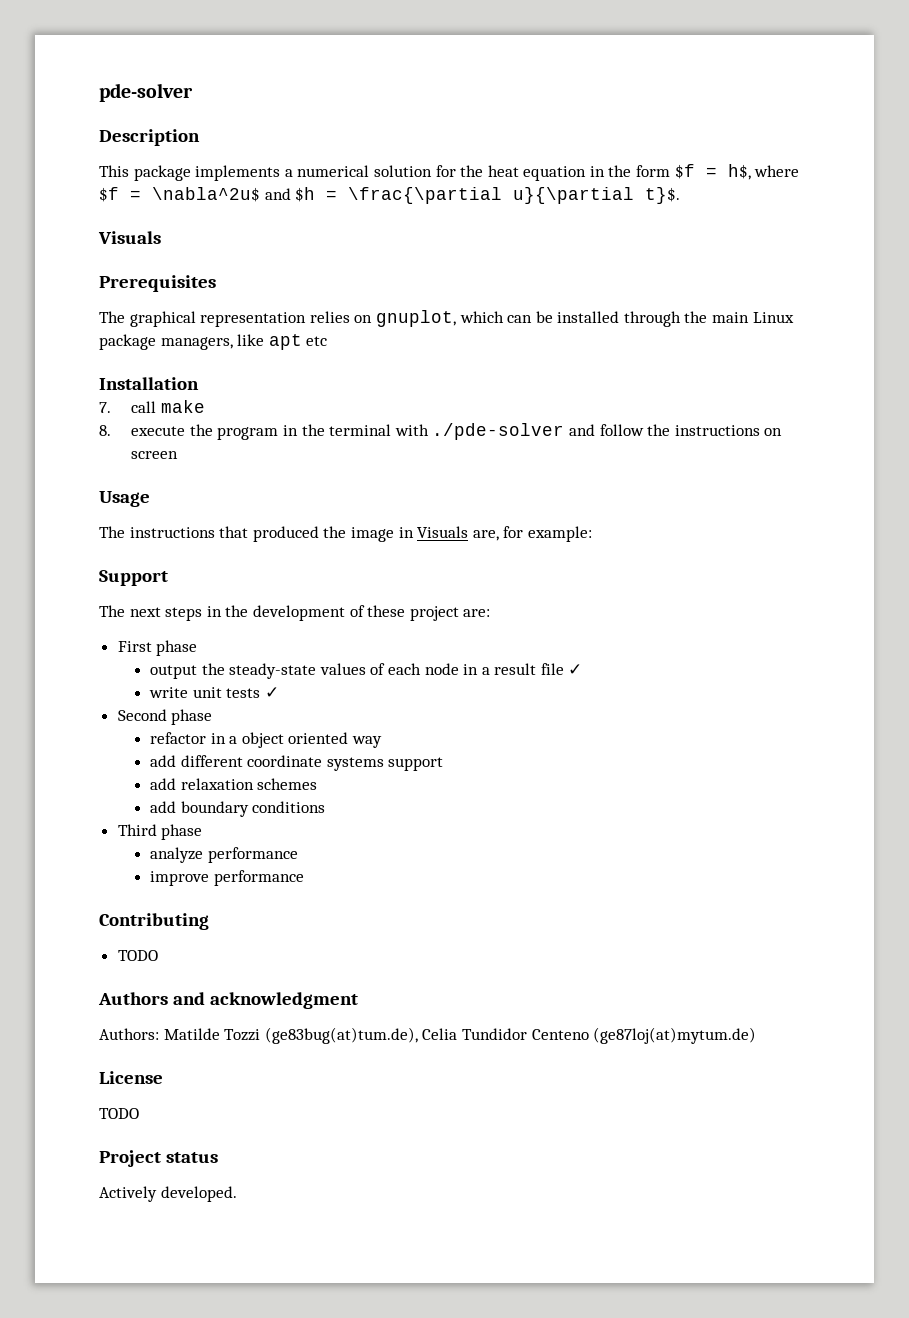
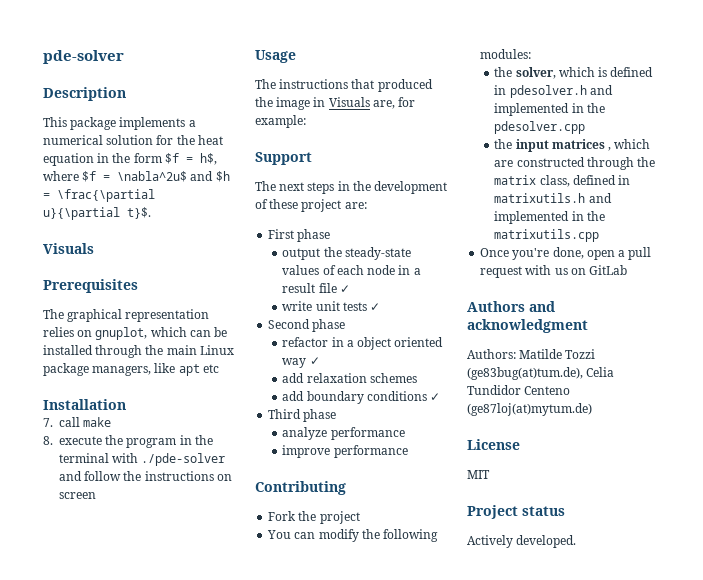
- refactor in a object oriented way
- add different coordinate systems support
+ refactor in a object oriented way ✓
- add boundary conditions
+ add boundary conditions ✓
  Contributing
- TODO
+ Fork the project
+ You can modify the following modules:
+ the solver, which is defined in pdesolver.h and implemented in the pdesolver.cpp
+ the input matrices , which are constructed through the matrix class, defined in matrixutils.h and implemented in the matrixutils.cpp
+ Once you're done, open a pull request with us on GitLab
  License
- TODO
+ MIT

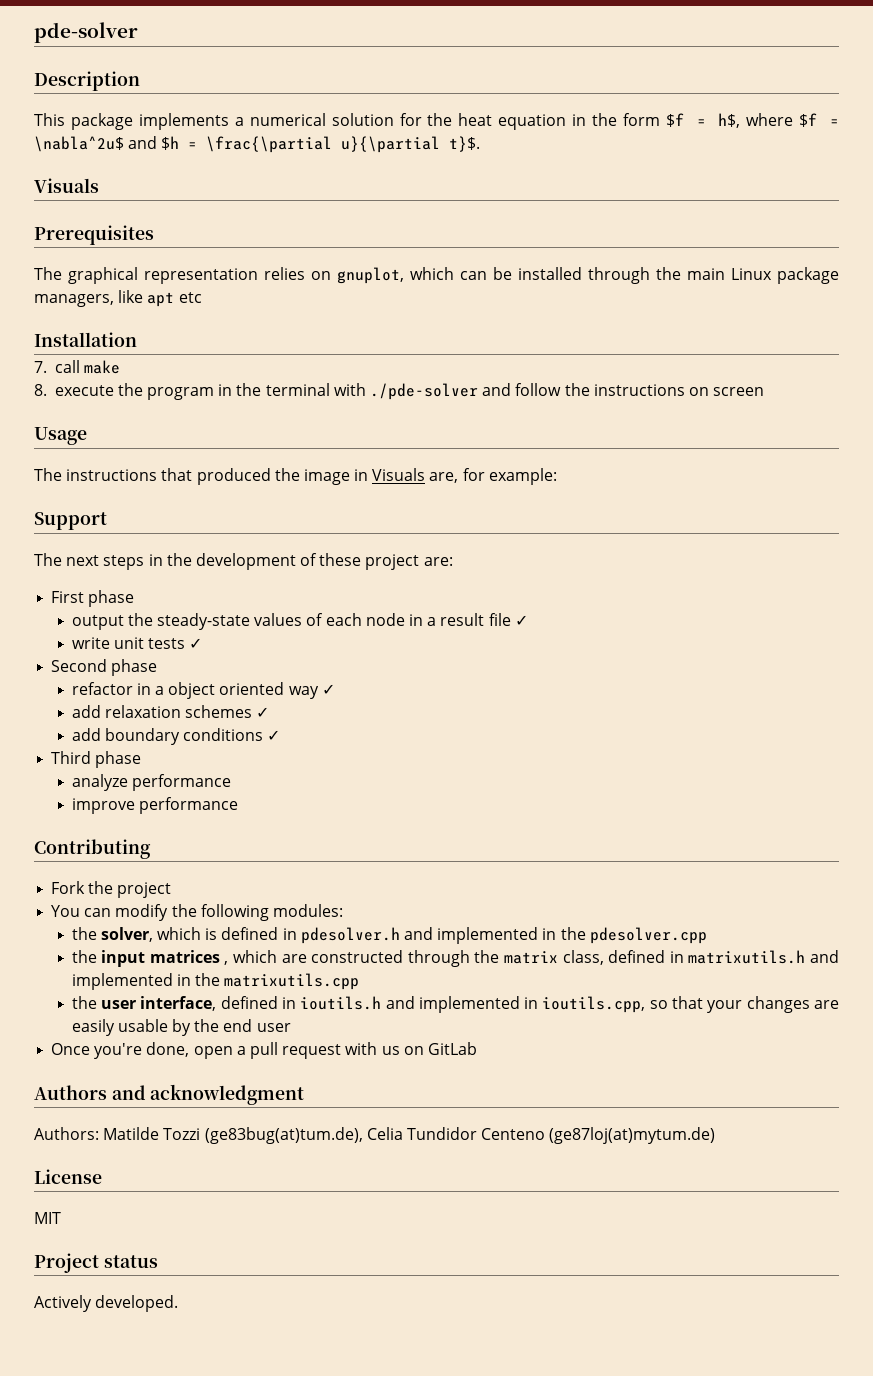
- add relaxation schemes
+ add relaxation schemes ✓
+ the user interface, defined in ioutils.h and implemented in ioutils.cpp, so that your changes are easily usable by the end user

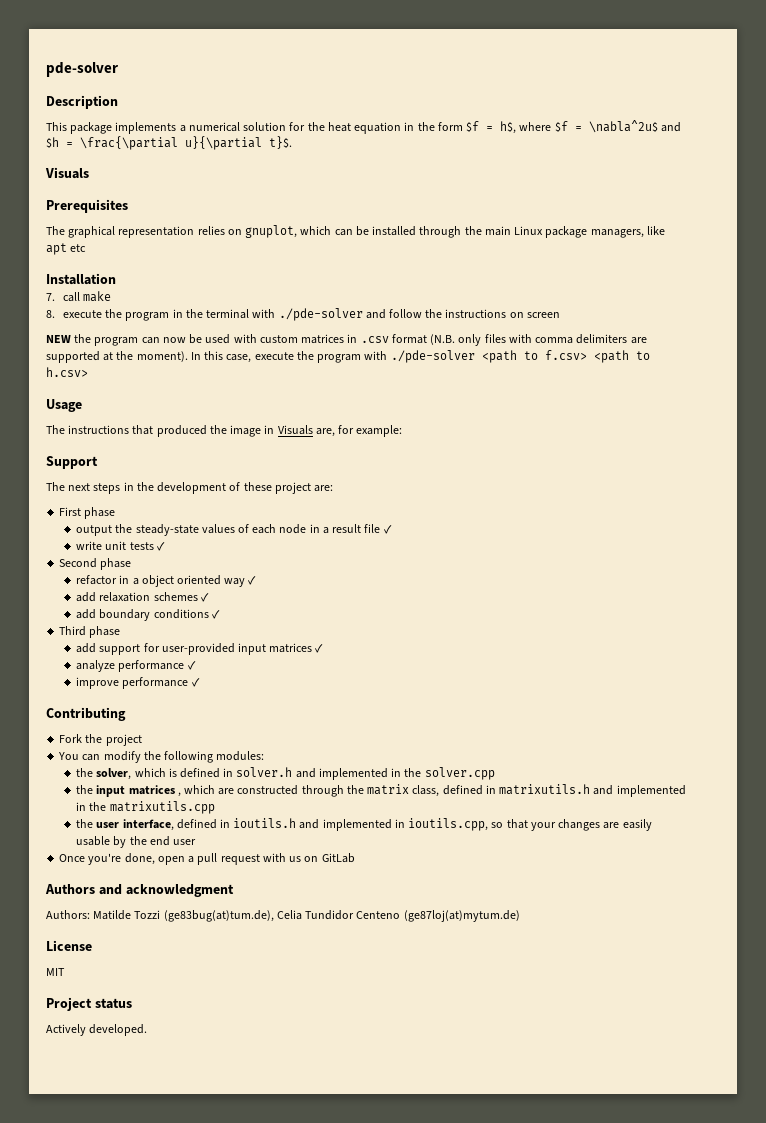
+ NEW the program can now be used with custom matrices in .csv format (N.B. only files with comma delimiters are supported at the moment). In this case, execute the program with ./pde-solver <path to f.csv> <path to h.csv>
+ add support for user-provided input matrices ✓
- analyze performance
+ analyze performance ✓
- improve performance
+ improve performance ✓
- the solver, which is defined in pdesolver.h and implemented in the pdesolver.cpp
+ the solver, which is defined in solver.h and implemented in the solver.cpp

